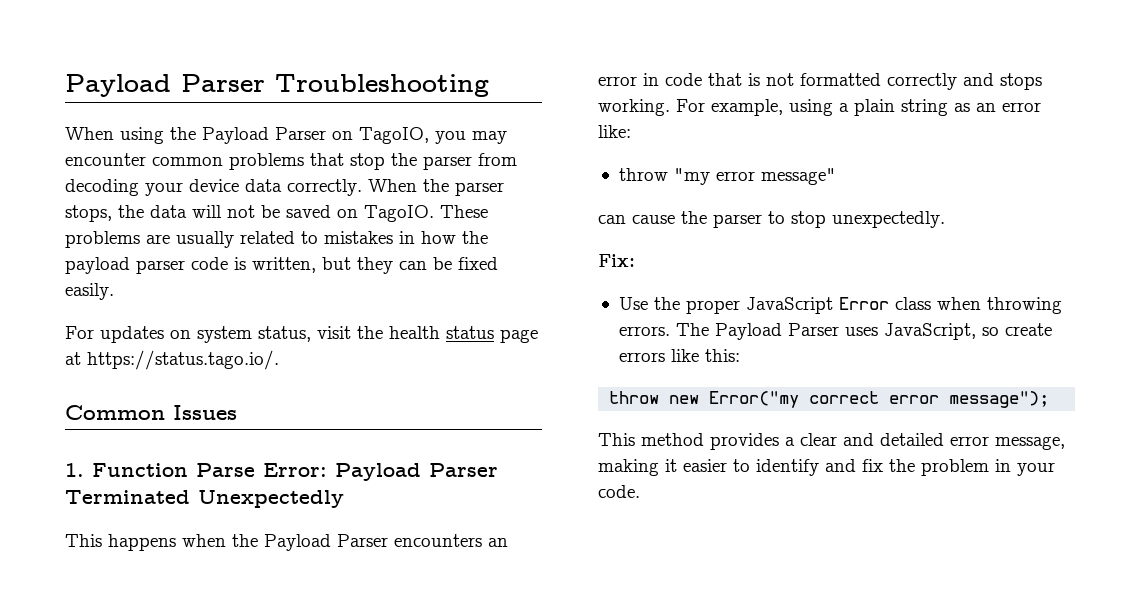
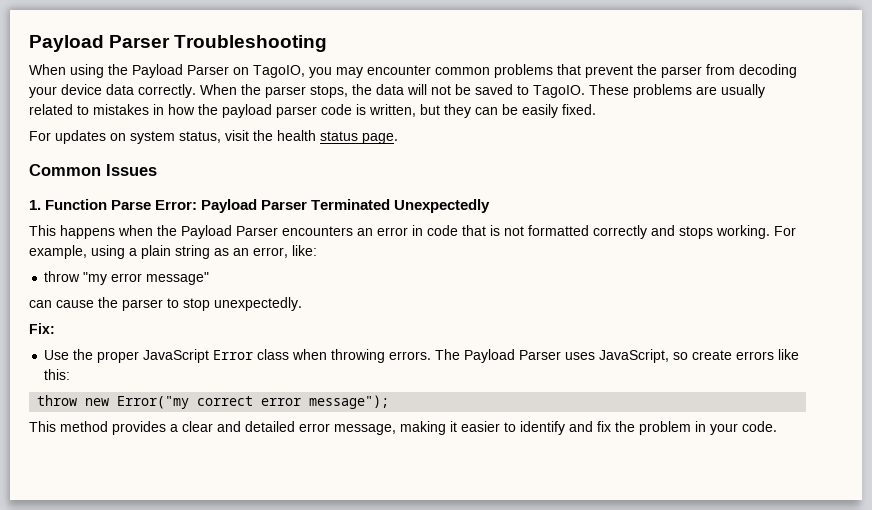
- When using the Payload Parser on TagoIO, you may encounter common problems that stop the parser from decoding your device data correctly.
+ When using the Payload Parser on TagoIO, you may encounter common problems that prevent the parser from decoding your device data correctly.
- When the parser stops, the data will not be saved on TagoIO.
+ When the parser stops, the data will not be saved to TagoIO.
- These problems are usually related to mistakes in how the payload parser code is written, but they can be fixed easily.
+ These problems are usually related to mistakes in how the payload parser code is written, but they can be easily fixed.
- For updates on system status, visit the health status page at https://status.tago.io/.
+ For updates on system status, visit the health status page.
- For example, using a plain string as an error like:
+ For example, using a plain string as an error, like:

